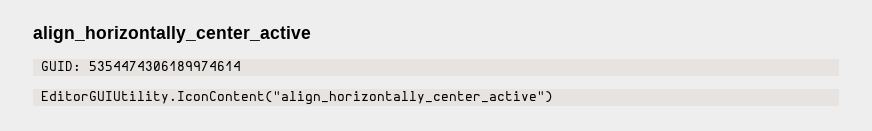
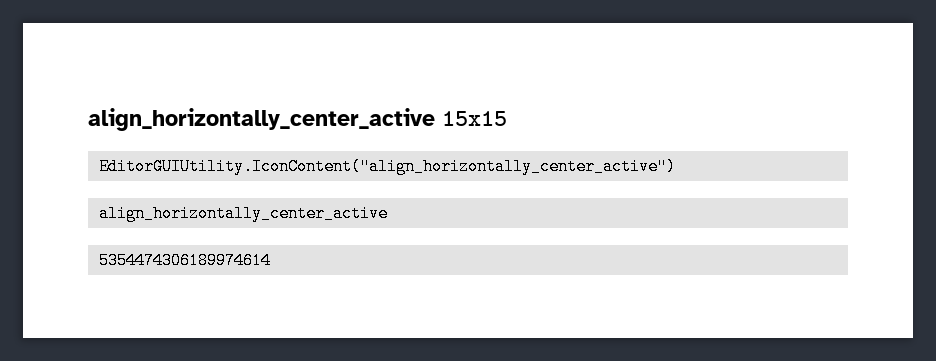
+ align_horizontally_center_active 15x15
+ EditorGUIUtility.IconContent("align_horizontally_center_active")
  align_horizontally_center_active
- GUID: 5354474306189974614
+ 5354474306189974614
- EditorGUIUtility.IconContent("align_horizontally_center_active")

